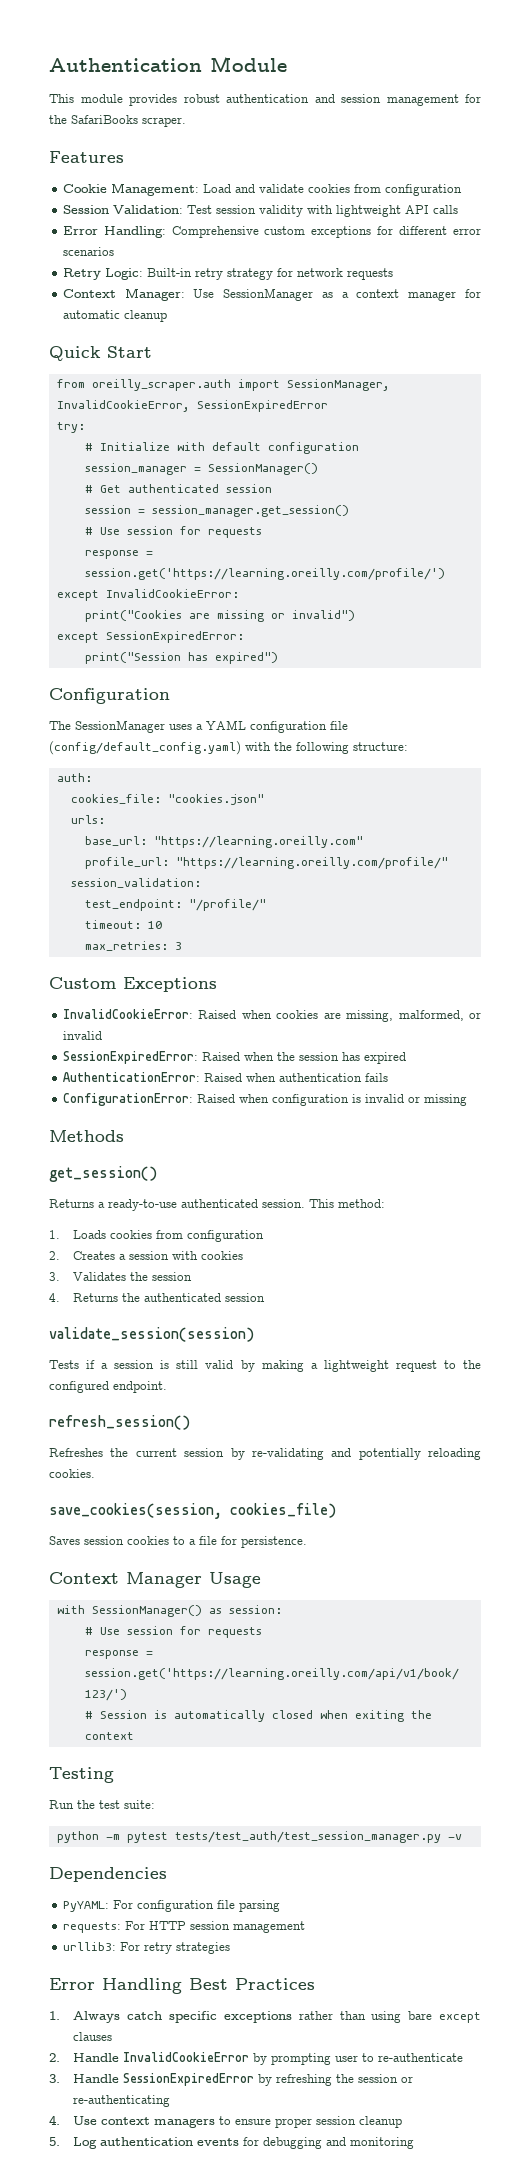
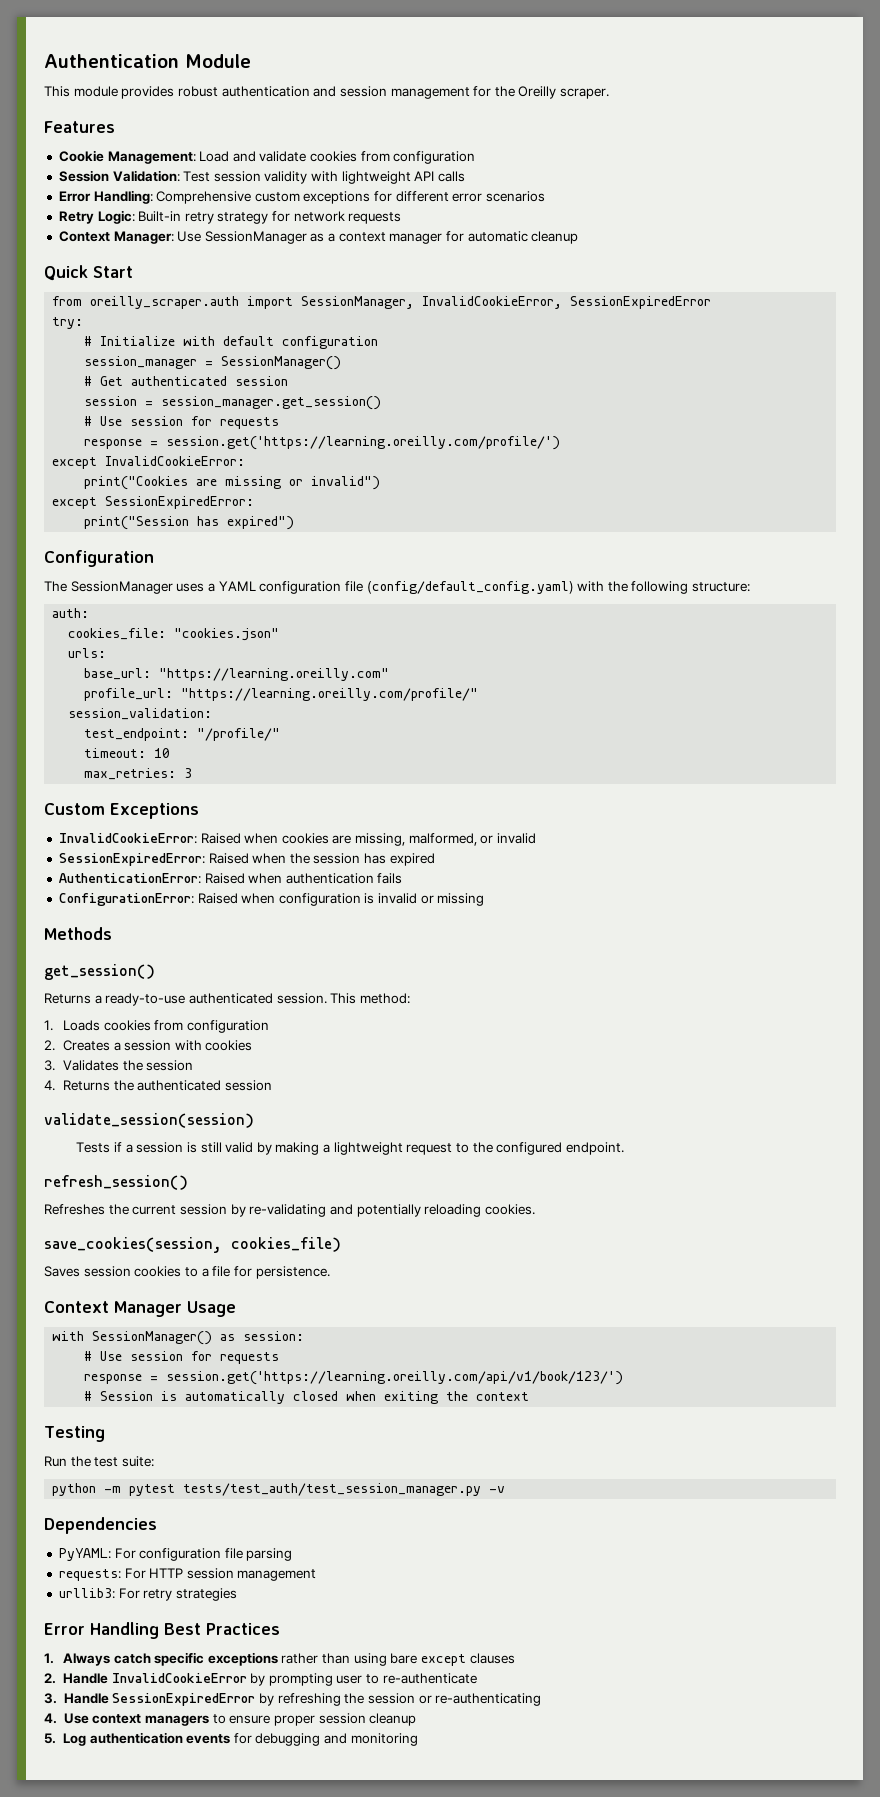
- This module provides robust authentication and session management for the SafariBooks scraper.
+ This module provides robust authentication and session management for the Oreilly scraper.

